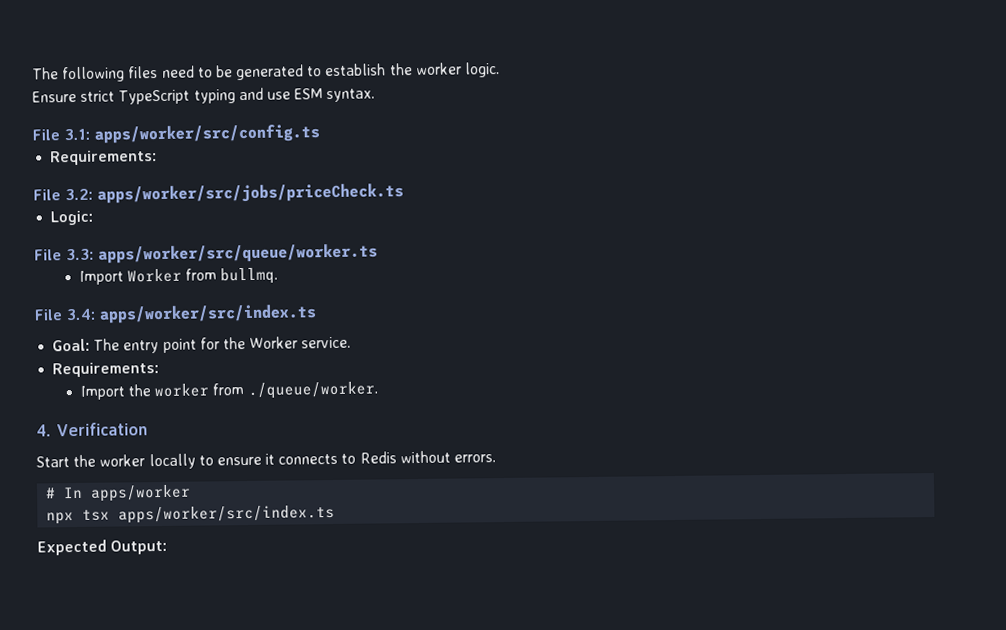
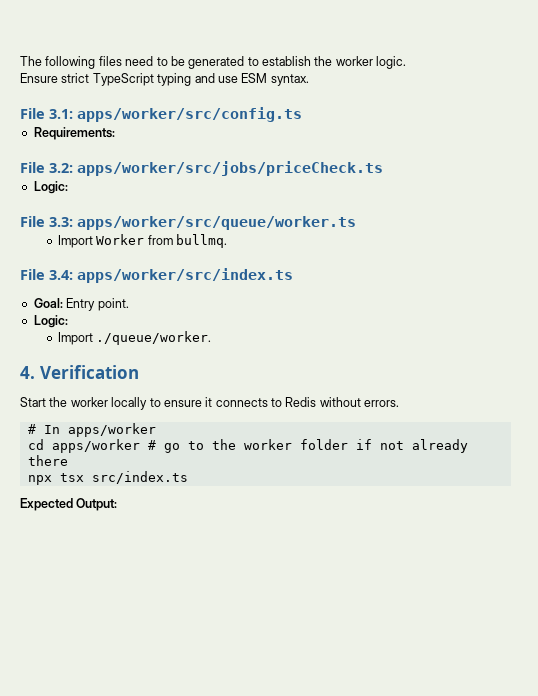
- Goal: The entry point for the Worker service.
- Requirements:
- Import the worker from ./queue/worker.
+ Goal: Entry point.
+ Logic:
+ Import ./queue/worker.
+ cd apps/worker # go to the worker folder if not already there
- npx tsx apps/worker/src/index.ts
+ npx tsx src/index.ts

